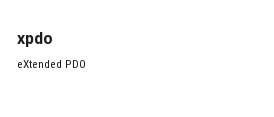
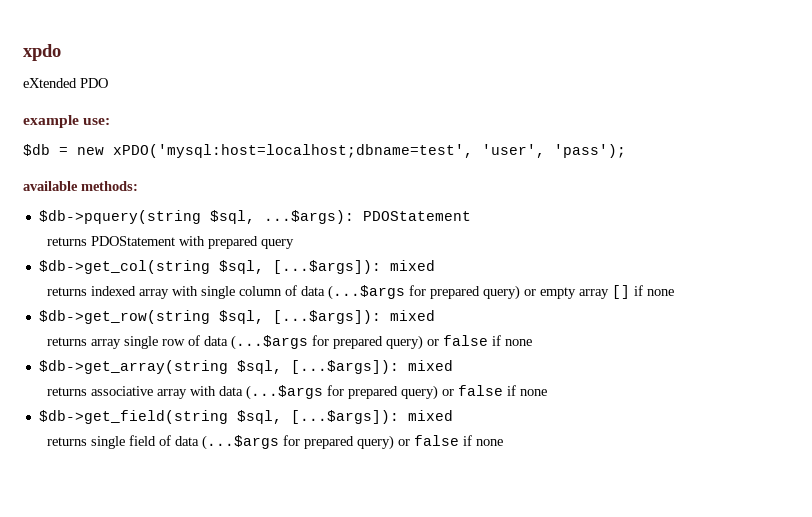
+ example use:
+ $db = new xPDO('mysql:host=localhost;dbname=test', 'user', 'pass');
+ available methods:
+ $db->pquery(string $sql, ...$args): PDOStatement
+ returns PDOStatement with prepared query
+ $db->get_col(string $sql, [...$args]): mixed
+ returns indexed array with single column of data (...$args for prepared query) or empty array [] if none
+ $db->get_row(string $sql, [...$args]): mixed
+ returns array single row of data (...$args for prepared query) or false if none
+ $db->get_array(string $sql, [...$args]): mixed
+ returns associative array with data (...$args for prepared query) or false if none
+ $db->get_field(string $sql, [...$args]): mixed
+ returns single field of data (...$args for prepared query) or false if none

